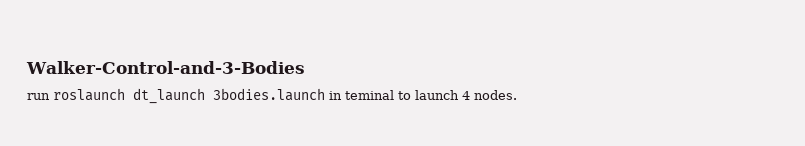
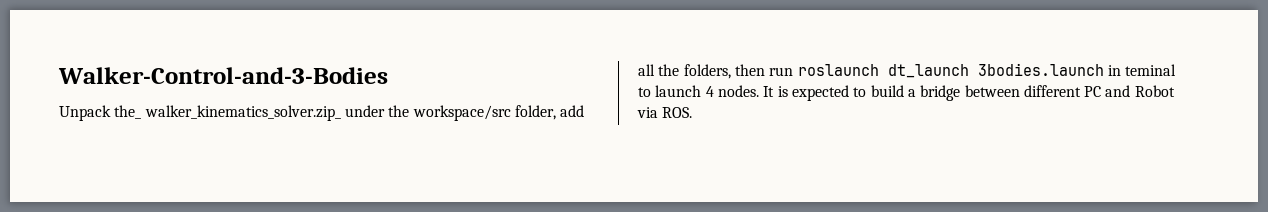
- run roslaunch dt_launch 3bodies.launch in teminal to launch 4 nodes.
+ Unpack the_ walker_kinematics_solver.zip_ under the workspace/src folder, add all the folders, then run roslaunch dt_launch 3bodies.launch in teminal to launch 4 nodes.
+ It is expected to build a bridge between different PC and Robot via ROS.

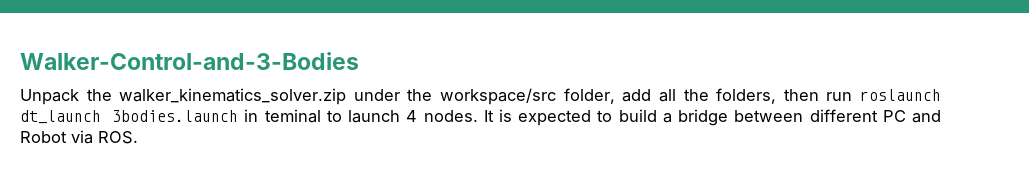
- Unpack the_ walker_kinematics_solver.zip_ under the workspace/src folder, add all the folders, then run roslaunch dt_launch 3bodies.launch in teminal to launch 4 nodes.
+ Unpack the walker_kinematics_solver.zip under the workspace/src folder, add all the folders, then run roslaunch dt_launch 3bodies.launch in teminal to launch 4 nodes.

